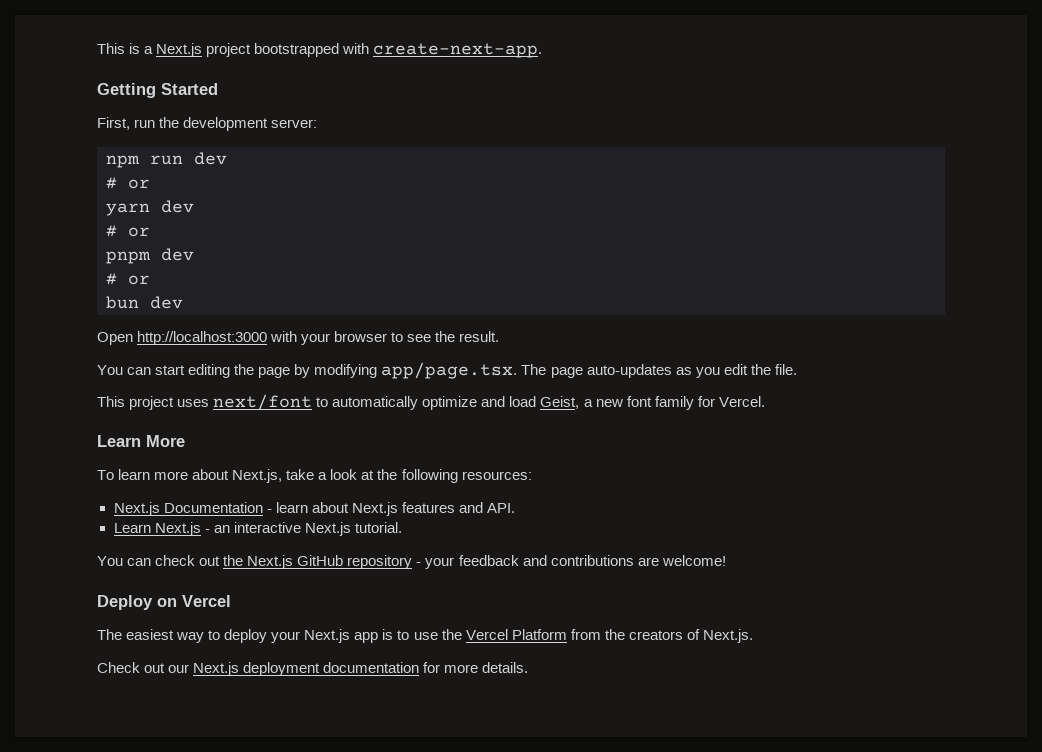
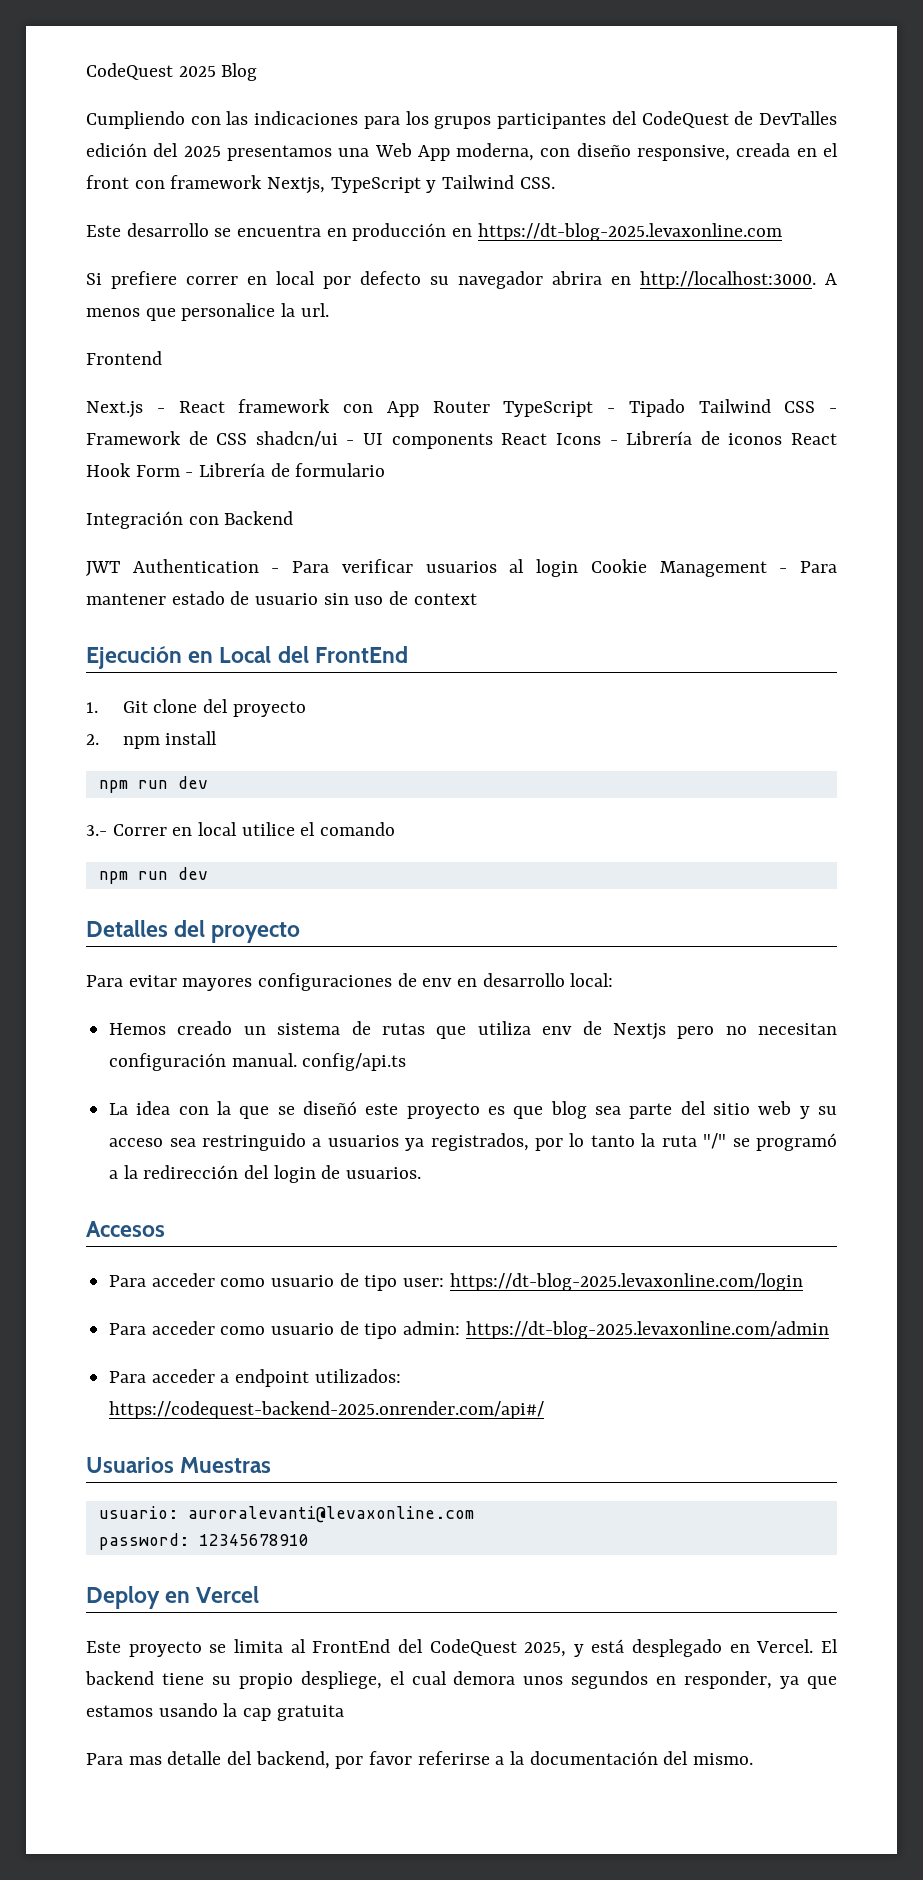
- This is a Next.js project bootstrapped with create-next-app.
- Getting Started
- First, run the development server:
+ CodeQuest 2025 Blog
+ Cumpliendo con las indicaciones para los grupos participantes del CodeQuest de DevTalles edición del 2025 presentamos una Web App moderna, con diseño responsive, creada en el front con framework Nextjs, TypeScript y Tailwind CSS.
+ Este desarrollo se encuentra en producción en https://dt-blog-2025.levaxonline.com
+ Si prefiere correr en local por defecto su navegador abrira en http://localhost:3000. A menos que personalice la url.
+ Frontend
+ Next.js - React framework con App Router TypeScript - Tipado Tailwind CSS - Framework de CSS shadcn/ui - UI components React Icons - Librería de iconos React Hook Form - Librería de formulario
+ Integración con Backend
+ JWT Authentication - Para verificar usuarios al login Cookie Management - Para mantener estado de usuario sin uso de context
+ Ejecución en Local del FrontEnd
+ 1. Git clone del proyecto
+ 2. npm install
  npm run dev
- # or
- yarn dev
- # or
- pnpm dev
- # or
- bun dev
- Open http://localhost:3000 with your browser to see the result.
- You can start editing the page by modifying app/page.tsx. The page auto-updates as you edit the file.
- This project uses next/font to automatically optimize and load Geist, a new font family for Vercel.
- Learn More
- To learn more about Next.js, take a look at the following resources:
- Next.js Documentation - learn about Next.js features and API.
- Learn Next.js - an interactive Next.js tutorial.
- You can check out the Next.js GitHub repository - your feedback and contributions are welcome!
+ 3.- Correr en local utilice el comando
+ npm run dev
+ Detalles del proyecto
+ Para evitar mayores configuraciones de env en desarrollo local:
+ Hemos creado un sistema de rutas que utiliza env de Nextjs pero no necesitan configuración manual. config/api.ts
+ La idea con la que se diseñó este proyecto es que blog sea parte del sitio web y su acceso sea restringuido a usuarios ya registrados, por lo tanto la ruta "/" se programó a la redirección del login de usuarios.
+ Accesos
+ Para acceder como usuario de tipo user: https://dt-blog-2025.levaxonline.com/login
+ Para acceder como usuario de tipo admin: https://dt-blog-2025.levaxonline.com/admin
+ Para acceder a endpoint utilizados: https://codequest-backend-2025.onrender.com/api#/
+ Usuarios Muestras
+ usuario: auroralevanti@levaxonline.com
+ password: 12345678910
- Deploy on Vercel
+ Deploy en Vercel
- The easiest way to deploy your Next.js app is to use the Vercel Platform from the creators of Next.js.
- Check out our Next.js deployment documentation for more details.
+ Este proyecto se limita al FrontEnd del CodeQuest 2025, y está desplegado en Vercel. El backend tiene su propio despliege, el cual demora unos segundos en responder, ya que estamos usando la cap gratuita
+ Para mas detalle del backend, por favor referirse a la documentación del mismo.

